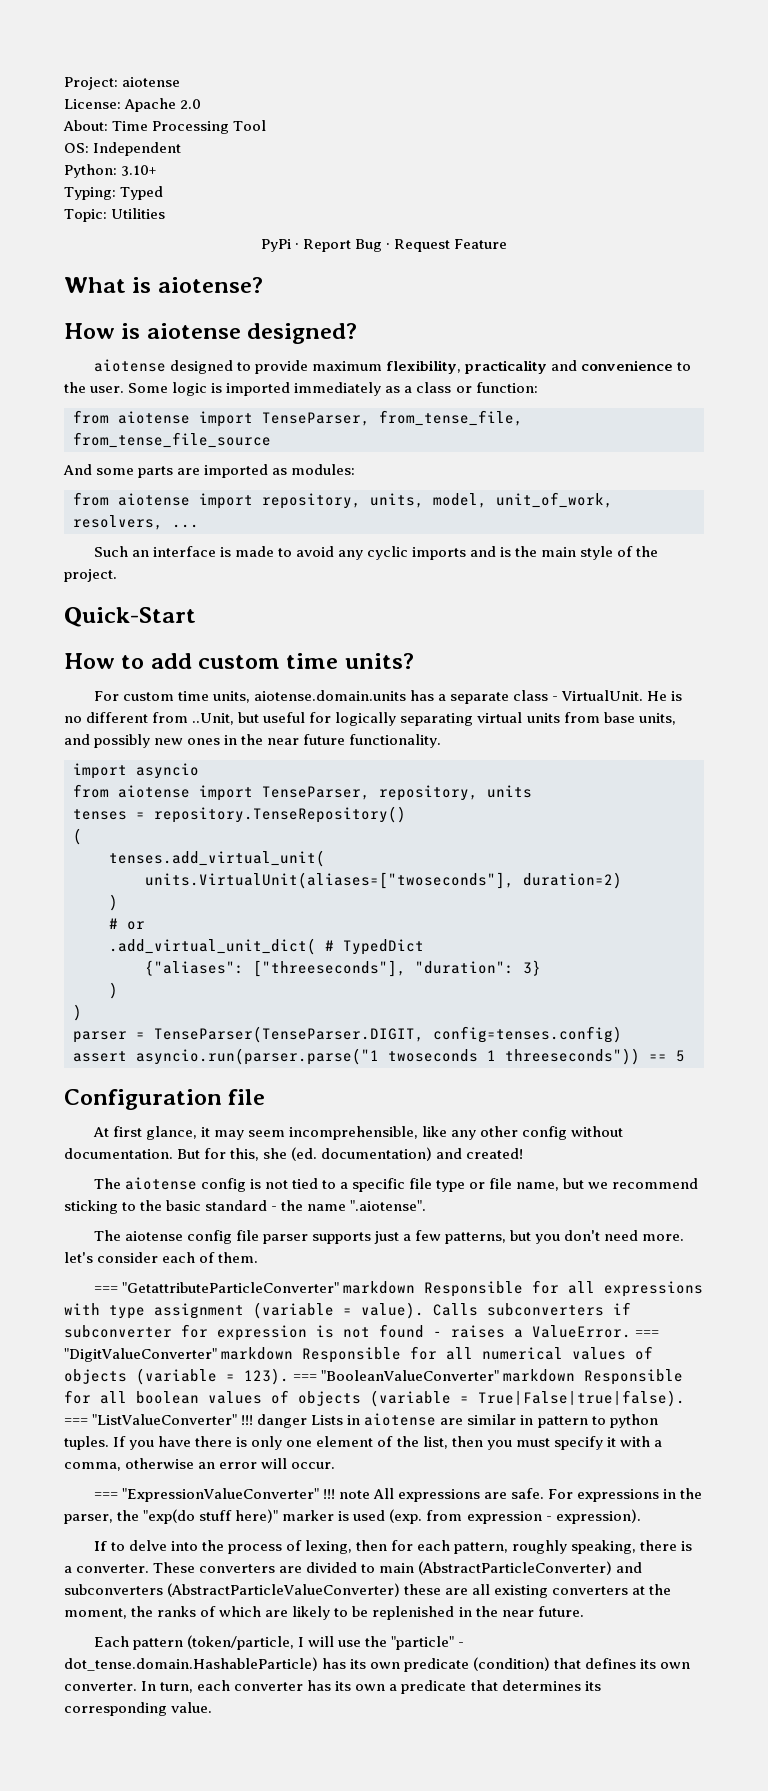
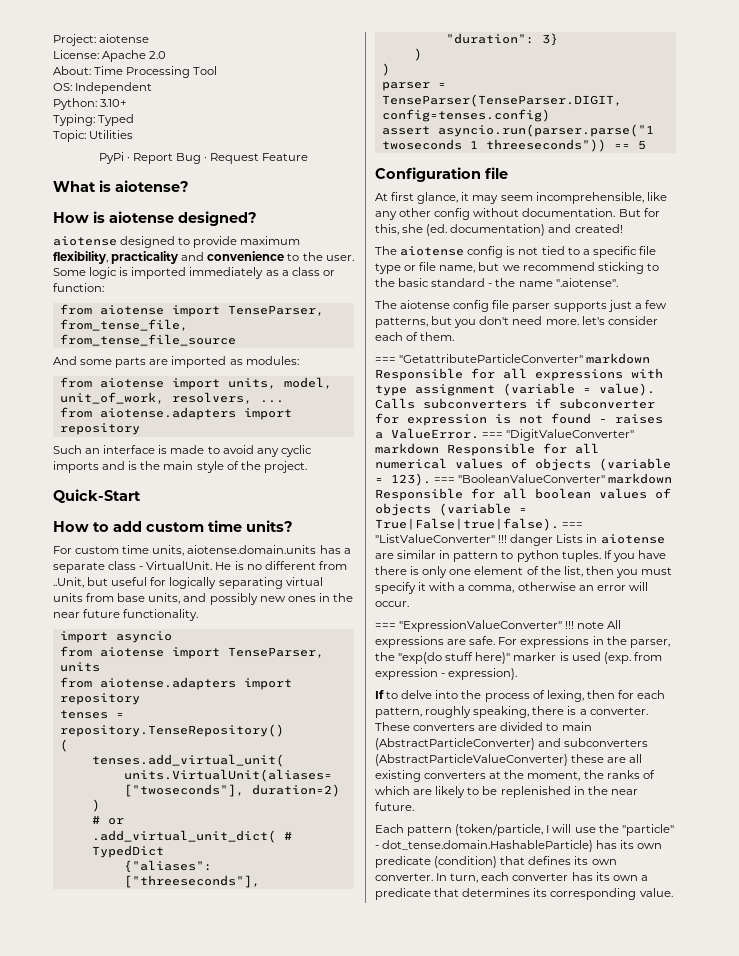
- from aiotense import repository, units, model, unit_of_work, resolvers, ...
+ from aiotense import units, model, unit_of_work, resolvers, ...
+ from aiotense.adapters import repository
- from aiotense import TenseParser, repository, units
+ from aiotense import TenseParser, units
+ from aiotense.adapters import repository

